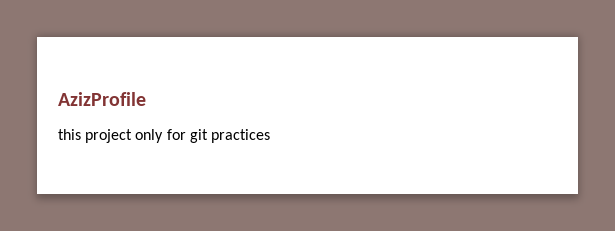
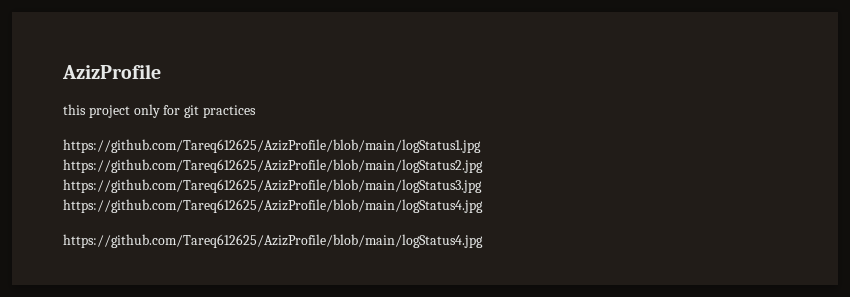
+ https://github.com/Tareq612625/AzizProfile/blob/main/logStatus1.jpg https://github.com/Tareq612625/AzizProfile/blob/main/logStatus2.jpg https://github.com/Tareq612625/AzizProfile/blob/main/logStatus3.jpg https://github.com/Tareq612625/AzizProfile/blob/main/logStatus4.jpg
+ https://github.com/Tareq612625/AzizProfile/blob/main/logStatus4.jpg

